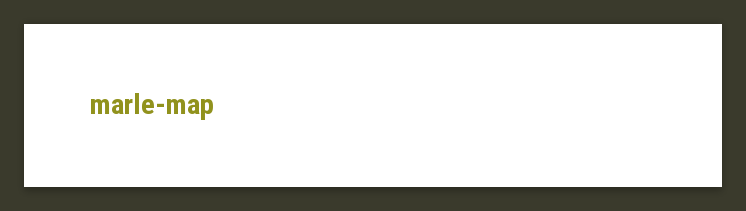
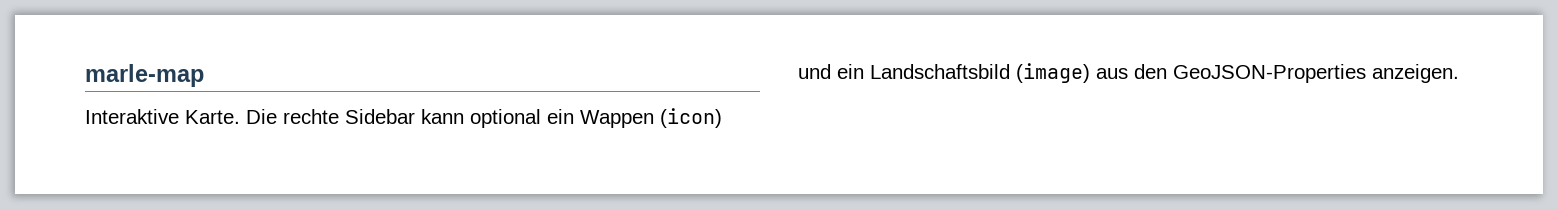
+ Interaktive Karte. Die rechte Sidebar kann optional ein Wappen (icon) und ein Landschaftsbild (image) aus den GeoJSON-Properties anzeigen.

